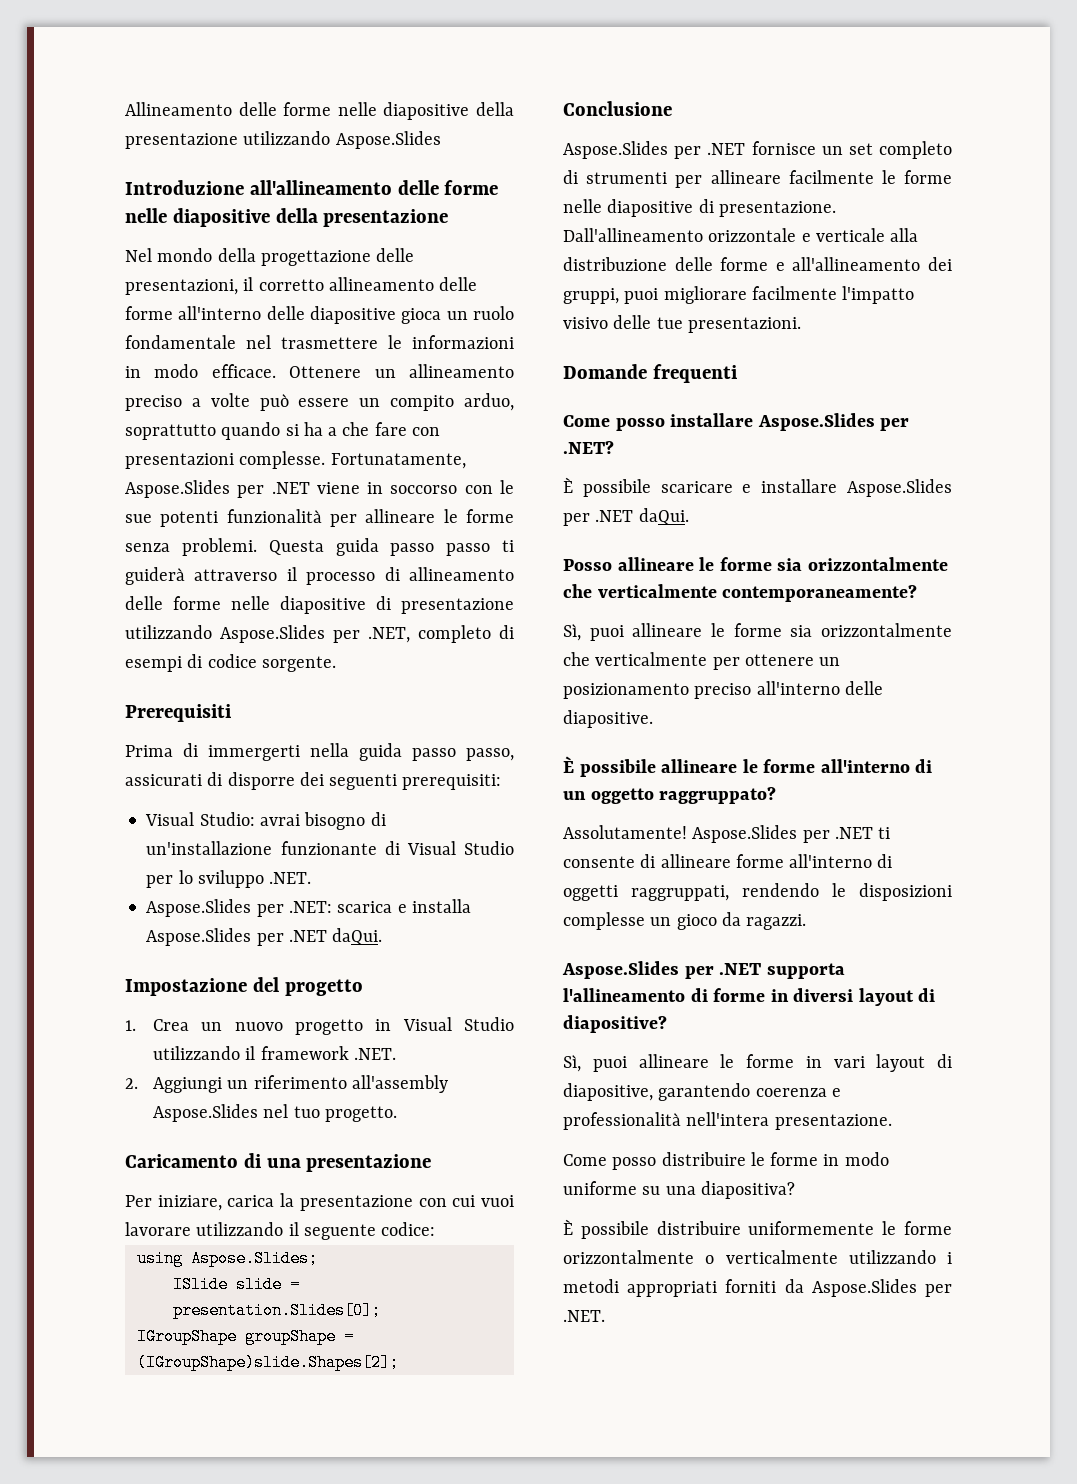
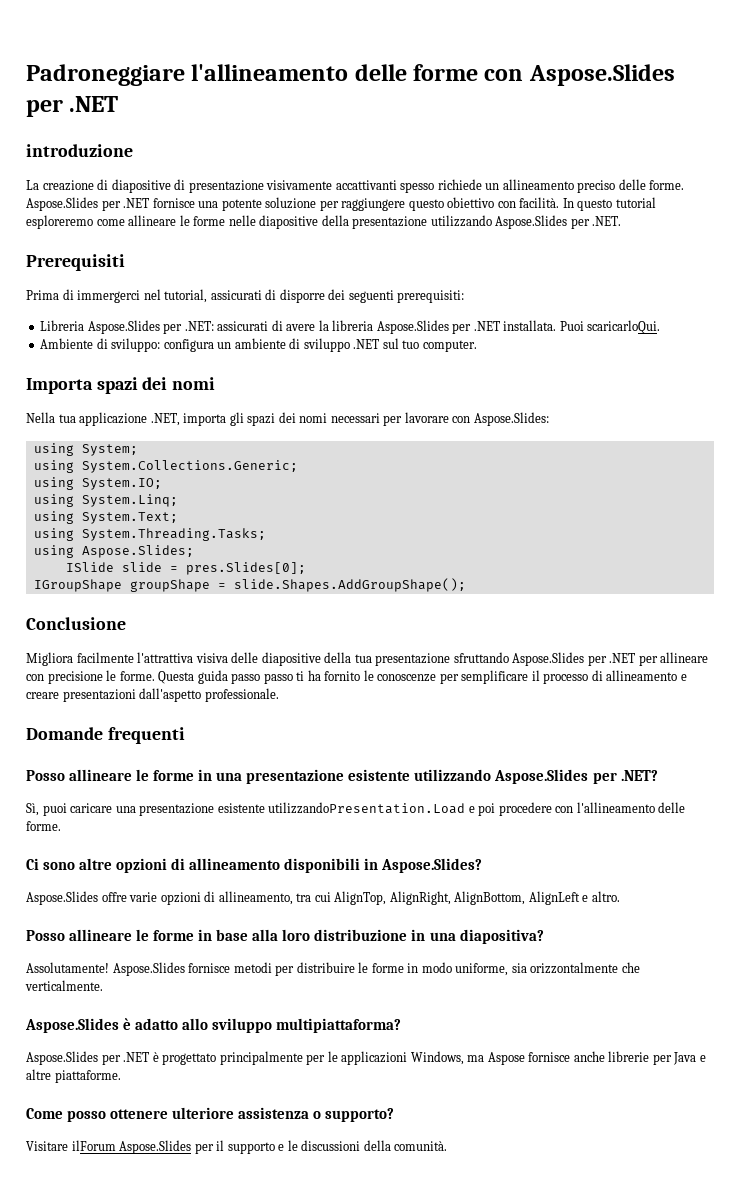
- Allineamento delle forme nelle diapositive della presentazione utilizzando Aspose.Slides
- Introduzione all'allineamento delle forme nelle diapositive della presentazione
- Nel mondo della progettazione delle presentazioni, il corretto allineamento delle forme all'interno delle diapositive gioca un ruolo fondamentale nel trasmettere le informazioni in modo efficace. Ottenere un allineamento preciso a volte può essere un compito arduo, soprattutto quando si ha a che fare con presentazioni complesse. Fortunatamente, Aspose.Slides per .NET viene in soccorso con le sue potenti funzionalità per allineare le forme senza problemi. Questa guida passo passo ti guiderà attraverso il processo di allineamento delle forme nelle diapositive di presentazione utilizzando Aspose.Slides per .NET, completo di esempi di codice sorgente.
+ Padroneggiare l'allineamento delle forme con Aspose.Slides per .NET
+ introduzione
+ La creazione di diapositive di presentazione visivamente accattivanti spesso richiede un allineamento preciso delle forme. Aspose.Slides per .NET fornisce una potente soluzione per raggiungere questo obiettivo con facilità. In questo tutorial esploreremo come allineare le forme nelle diapositive della presentazione utilizzando Aspose.Slides per .NET.
  Prerequisiti
- Prima di immergerti nella guida passo passo, assicurati di disporre dei seguenti prerequisiti:
+ Prima di immergerci nel tutorial, assicurati di disporre dei seguenti prerequisiti:
- Visual Studio: avrai bisogno di un'installazione funzionante di Visual Studio per lo sviluppo .NET.
- Aspose.Slides per .NET: scarica e installa Aspose.Slides per .NET daQui.
- Impostazione del progetto
- 1. Crea un nuovo progetto in Visual Studio utilizzando il framework .NET.
- 2. Aggiungi un riferimento all'assembly Aspose.Slides nel tuo progetto.
- Caricamento di una presentazione
- Per iniziare, carica la presentazione con cui vuoi lavorare utilizzando il seguente codice:
+ Libreria Aspose.Slides per .NET: assicurati di avere la libreria Aspose.Slides per .NET installata. Puoi scaricarloQui.
+ Ambiente di sviluppo: configura un ambiente di sviluppo .NET sul tuo computer.
+ Importa spazi dei nomi
+ Nella tua applicazione .NET, importa gli spazi dei nomi necessari per lavorare con Aspose.Slides:
+ using System;
+ using System.Collections.Generic;
+ using System.IO;
+ using System.Linq;
+ using System.Text;
+ using System.Threading.Tasks;
- ISlide slide = presentation.Slides[0];
+ ISlide slide = pres.Slides[0];
- IGroupShape groupShape = (IGroupShape)slide.Shapes[2];
+ IGroupShape groupShape = slide.Shapes.AddGroupShape();
- Aspose.Slides per .NET fornisce un set completo di strumenti per allineare facilmente le forme nelle diapositive di presentazione. Dall'allineamento orizzontale e verticale alla distribuzione delle forme e all'allineamento dei gruppi, puoi migliorare facilmente l'impatto visivo delle tue presentazioni.
+ Migliora facilmente l'attrattiva visiva delle diapositive della tua presentazione sfruttando Aspose.Slides per .NET per allineare con precisione le forme. Questa guida passo passo ti ha fornito le conoscenze per semplificare il processo di allineamento e creare presentazioni dall'aspetto professionale.
  Domande frequenti
- Come posso installare Aspose.Slides per .NET?
- È possibile scaricare e installare Aspose.Slides per .NET daQui.
- Posso allineare le forme sia orizzontalmente che verticalmente contemporaneamente?
- Sì, puoi allineare le forme sia orizzontalmente che verticalmente per ottenere un posizionamento preciso all'interno delle diapositive.
- È possibile allineare le forme all'interno di un oggetto raggruppato?
- Assolutamente! Aspose.Slides per .NET ti consente di allineare forme all'interno di oggetti raggruppati, rendendo le disposizioni complesse un gioco da ragazzi.
- Aspose.Slides per .NET supporta l'allineamento di forme in diversi layout di diapositive?
- Sì, puoi allineare le forme in vari layout di diapositive, garantendo coerenza e professionalità nell'intera presentazione.
- Come posso distribuire le forme in modo uniforme su una diapositiva?
- È possibile distribuire uniformemente le forme orizzontalmente o verticalmente utilizzando i metodi appropriati forniti da Aspose.Slides per .NET.
+ Posso allineare le forme in una presentazione esistente utilizzando Aspose.Slides per .NET?
+ Sì, puoi caricare una presentazione esistente utilizzandoPresentation.Load e poi procedere con l'allineamento delle forme.
+ Ci sono altre opzioni di allineamento disponibili in Aspose.Slides?
+ Aspose.Slides offre varie opzioni di allineamento, tra cui AlignTop, AlignRight, AlignBottom, AlignLeft e altro.
+ Posso allineare le forme in base alla loro distribuzione in una diapositiva?
+ Assolutamente! Aspose.Slides fornisce metodi per distribuire le forme in modo uniforme, sia orizzontalmente che verticalmente.
+ Aspose.Slides è adatto allo sviluppo multipiattaforma?
+ Aspose.Slides per .NET è progettato principalmente per le applicazioni Windows, ma Aspose fornisce anche librerie per Java e altre piattaforme.
+ Come posso ottenere ulteriore assistenza o supporto?
+ Visitare ilForum Aspose.Slides per il supporto e le discussioni della comunità.

